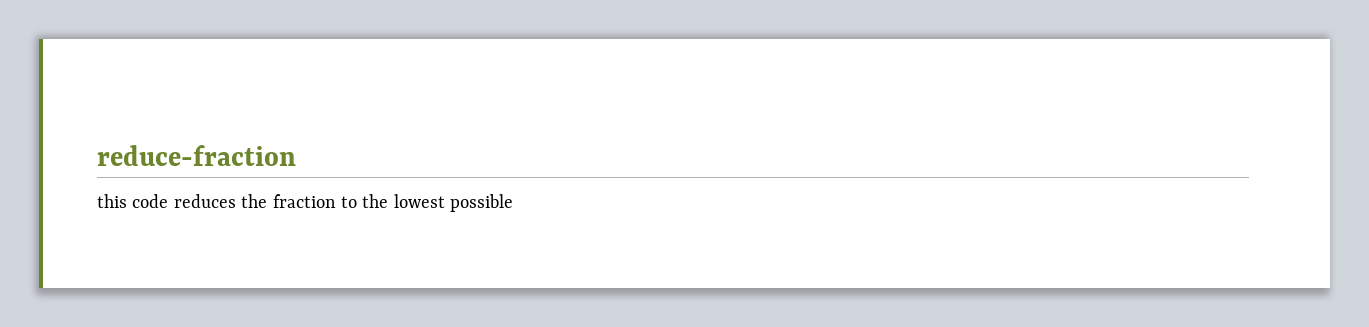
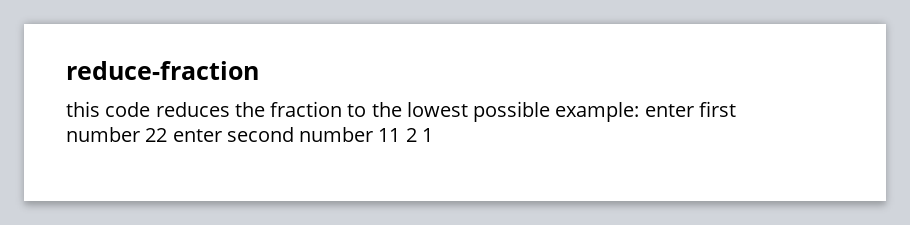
- this code reduces the fraction to the lowest possible
+ this code reduces the fraction to the lowest possible example: enter first number 22 enter second number 11 2 1

